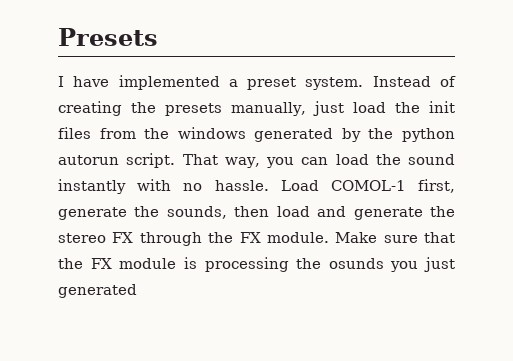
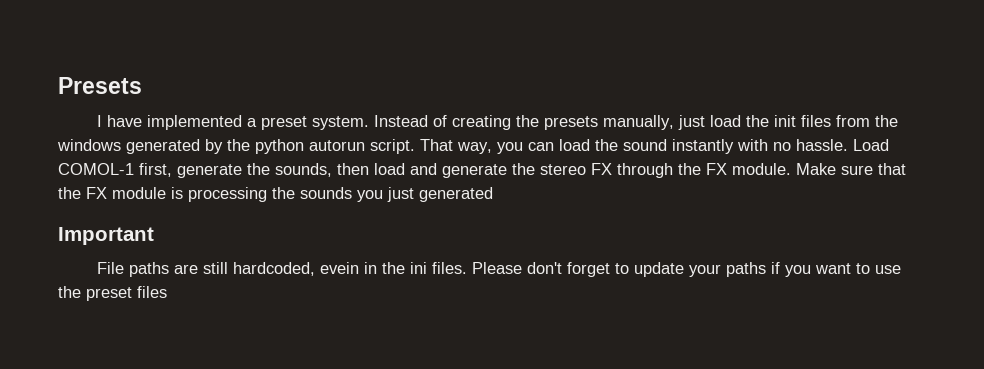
- Make sure that the FX module is processing the osunds you just generated
+ Make sure that the FX module is processing the sounds you just generated
+ Important
+ File paths are still hardcoded, evein in the ini files. Please don't forget to update your paths if you want to use the preset files

